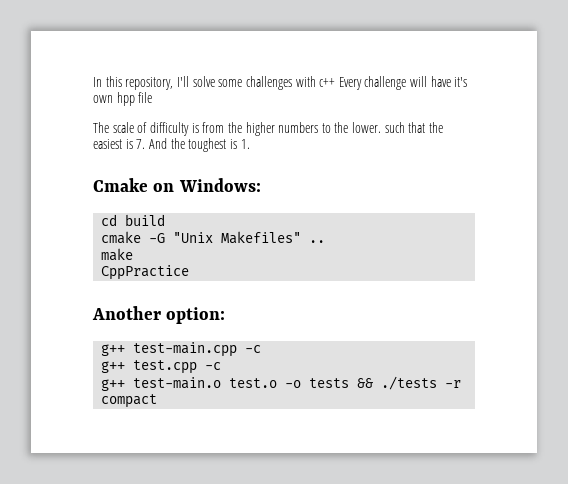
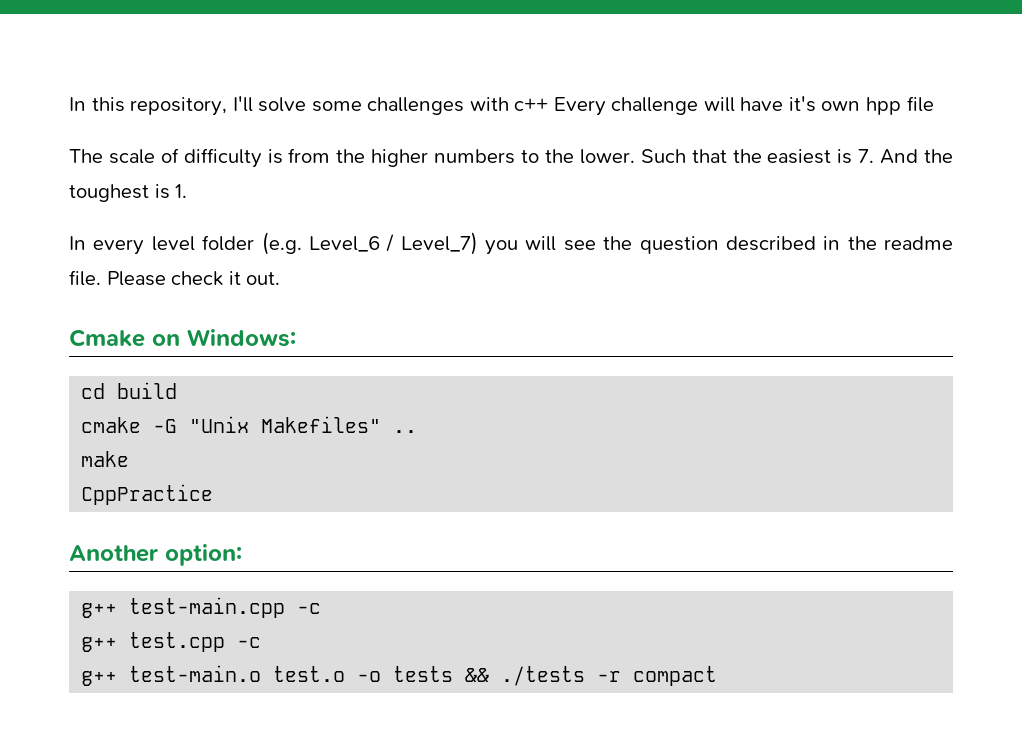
- The scale of difficulty is from the higher numbers to the lower. such that the easiest is 7. And the toughest is 1.
+ The scale of difficulty is from the higher numbers to the lower. Such that the easiest is 7. And the toughest is 1.
+ In every level folder (e.g. Level_6 / Level_7) you will see the question described in the readme file. Please check it out.

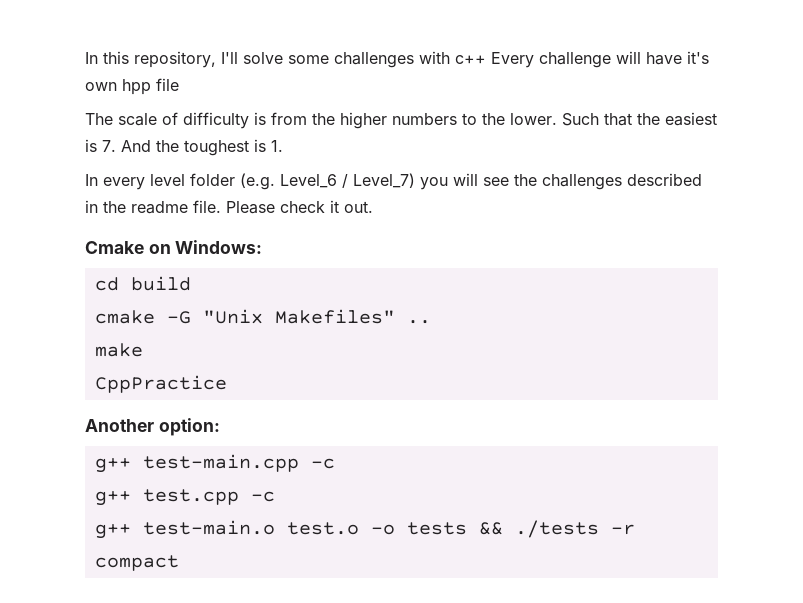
- In every level folder (e.g. Level_6 / Level_7) you will see the question described in the readme file.
+ In every level folder (e.g. Level_6 / Level_7) you will see the challenges described in the readme file.

